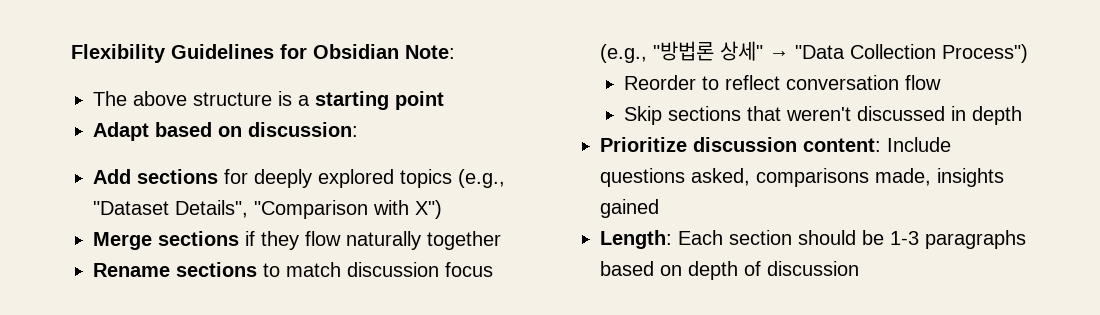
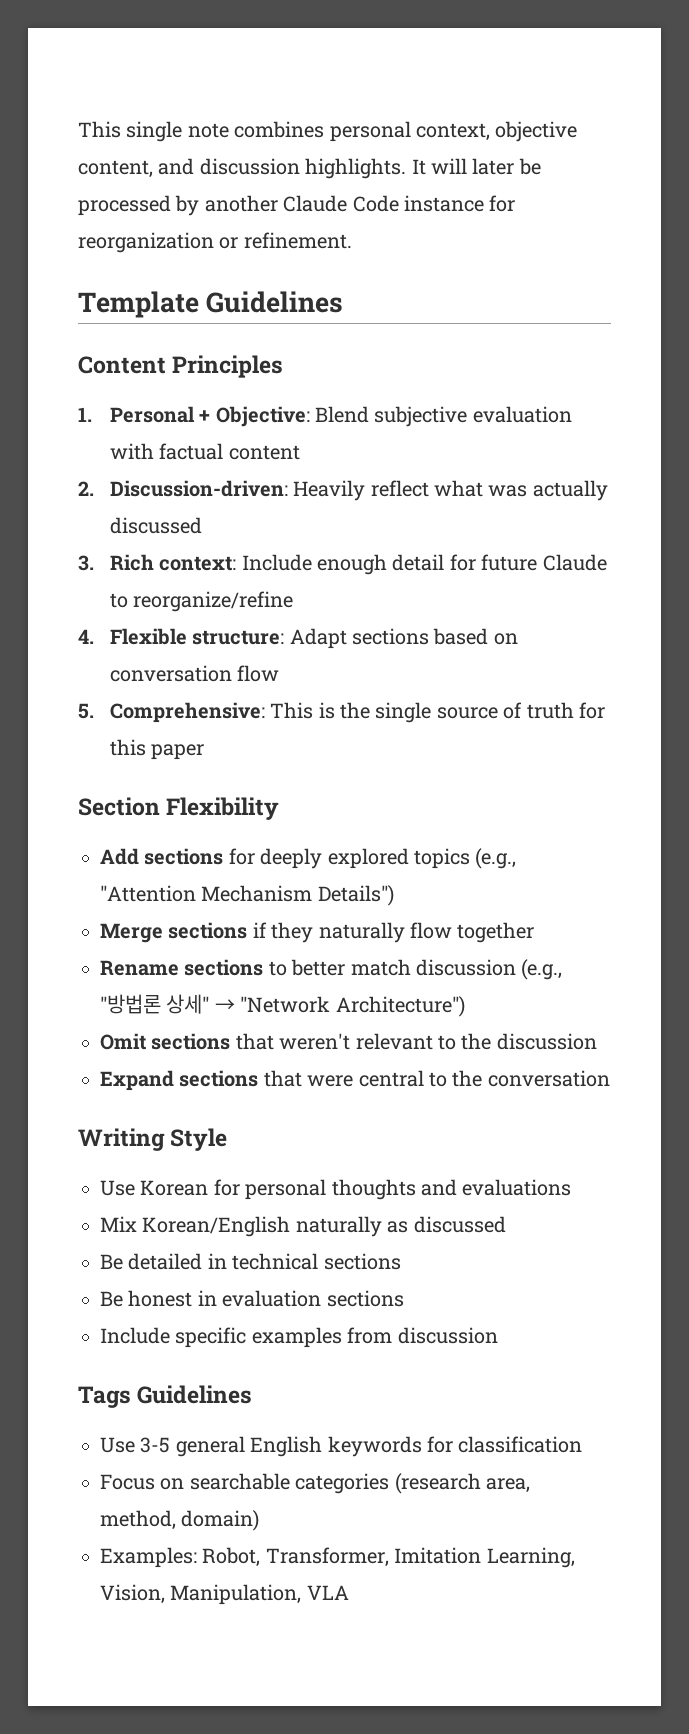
- Flexibility Guidelines for Obsidian Note:
- The above structure is a starting point
- Adapt based on discussion:
+ This single note combines personal context, objective content, and discussion highlights. It will later be processed by another Claude Code instance for reorganization or refinement.
+ Template Guidelines
+ Content Principles
+ 1. Personal + Objective: Blend subjective evaluation with factual content
+ 2. Discussion-driven: Heavily reflect what was actually discussed
+ 3. Rich context: Include enough detail for future Claude to reorganize/refine
+ 4. Flexible structure: Adapt sections based on conversation flow
+ 5. Comprehensive: This is the single source of truth for this paper
+ Section Flexibility
- Add sections for deeply explored topics (e.g., "Dataset Details", "Comparison with X")
+ Add sections for deeply explored topics (e.g., "Attention Mechanism Details")
- Merge sections if they flow naturally together
+ Merge sections if they naturally flow together
- Rename sections to match discussion focus (e.g., "방법론 상세" → "Data Collection Process")
- Reorder to reflect conversation flow
- Skip sections that weren't discussed in depth
- Prioritize discussion content: Include questions asked, comparisons made, insights gained
- Length: Each section should be 1-3 paragraphs based on depth of discussion
+ Rename sections to better match discussion (e.g., "방법론 상세" → "Network Architecture")
+ Omit sections that weren't relevant to the discussion
+ Expand sections that were central to the conversation
+ Writing Style
+ Use Korean for personal thoughts and evaluations
+ Mix Korean/English naturally as discussed
+ Be detailed in technical sections
+ Be honest in evaluation sections
+ Include specific examples from discussion
+ Tags Guidelines
+ Use 3-5 general English keywords for classification
+ Focus on searchable categories (research area, method, domain)
+ Examples: Robot, Transformer, Imitation Learning, Vision, Manipulation, VLA

